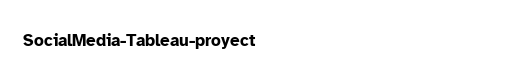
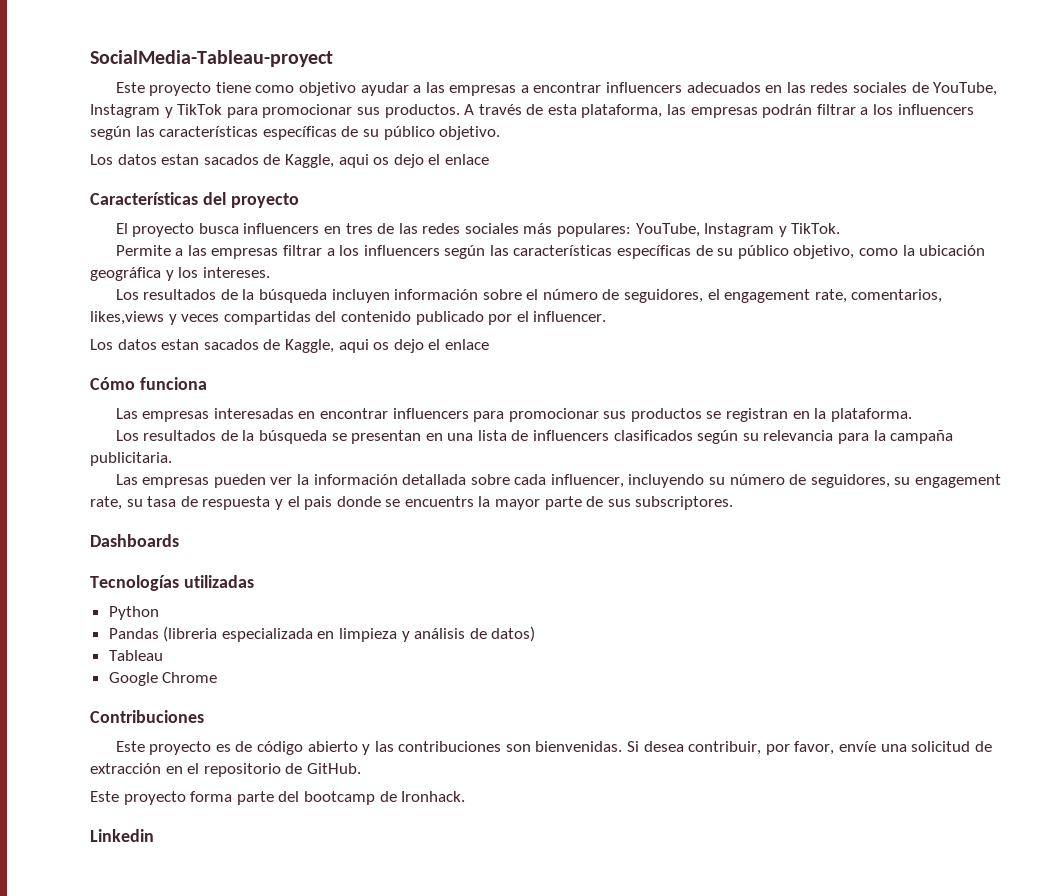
+ Este proyecto tiene como objetivo ayudar a las empresas a encontrar influencers adecuados en las redes sociales de YouTube, Instagram y TikTok para promocionar sus productos. A través de esta plataforma, las empresas podrán filtrar a los influencers según las características específicas de su público objetivo.
+ Los datos estan sacados de Kaggle, aqui os dejo el enlace
+ Características del proyecto
+ El proyecto busca influencers en tres de las redes sociales más populares: YouTube, Instagram y TikTok.
+ Permite a las empresas filtrar a los influencers según las características específicas de su público objetivo, como la ubicación geográfica y los intereses.
+ Los resultados de la búsqueda incluyen información sobre el número de seguidores, el engagement rate, comentarios, likes,views y veces compartidas del contenido publicado por el influencer.
+ Los datos estan sacados de Kaggle, aqui os dejo el enlace
+ Cómo funciona
+ Las empresas interesadas en encontrar influencers para promocionar sus productos se registran en la plataforma.
+ Los resultados de la búsqueda se presentan en una lista de influencers clasificados según su relevancia para la campaña publicitaria.
+ Las empresas pueden ver la información detallada sobre cada influencer, incluyendo su número de seguidores, su engagement rate, su tasa de respuesta y el pais donde se encuentrs la mayor parte de sus subscriptores.
+ Dashboards
+ Tecnologías utilizadas
+ Python
+ Pandas (libreria especializada en limpieza y análisis de datos)
+ Tableau
+ Google Chrome
+ Contribuciones
+ Este proyecto es de código abierto y las contribuciones son bienvenidas. Si desea contribuir, por favor, envíe una solicitud de extracción en el repositorio de GitHub.
+ Este proyecto forma parte del bootcamp de Ironhack.
+ Linkedin

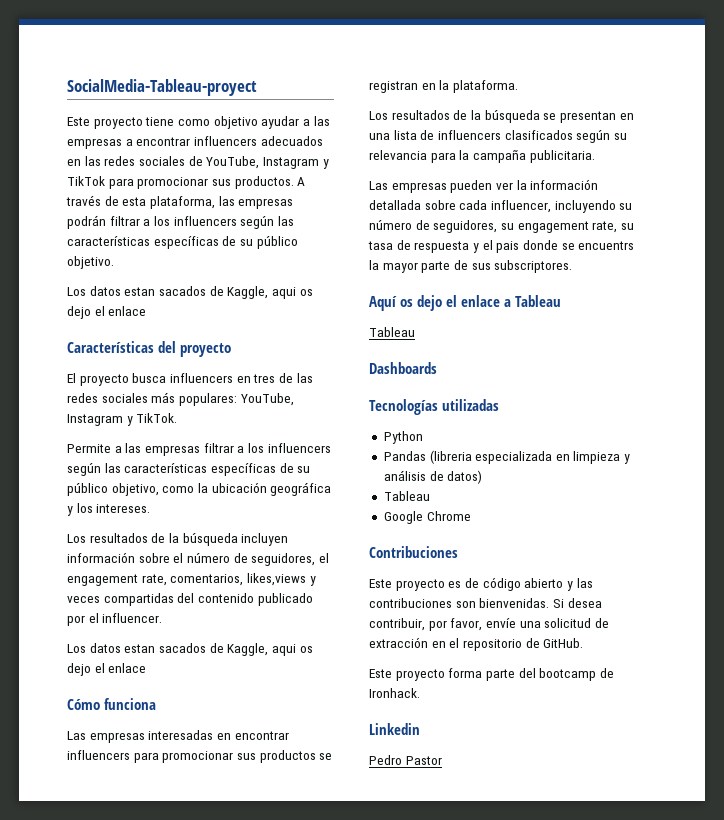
+ Aquí os dejo el enlace a Tableau
+ Tableau
+ Pedro Pastor

